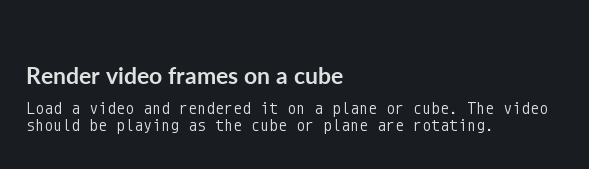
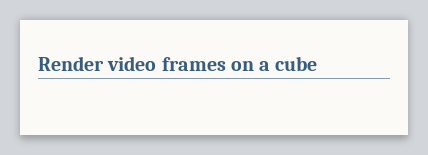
- Load a video and rendered it on a plane or cube. The video should be playing as the cube or plane are rotating.

